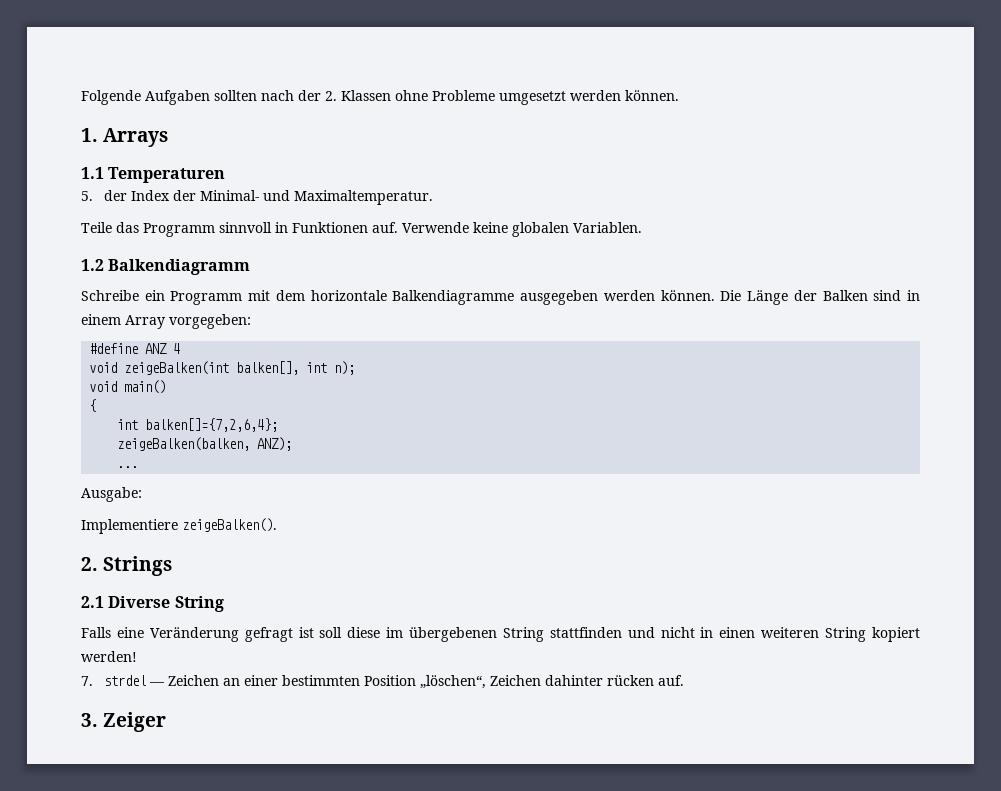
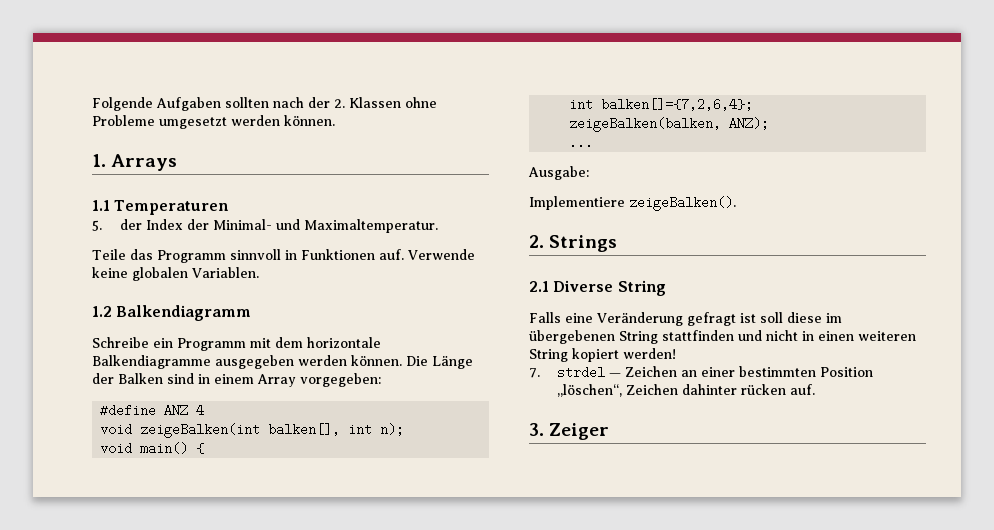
- void main()
- {
+ void main() {

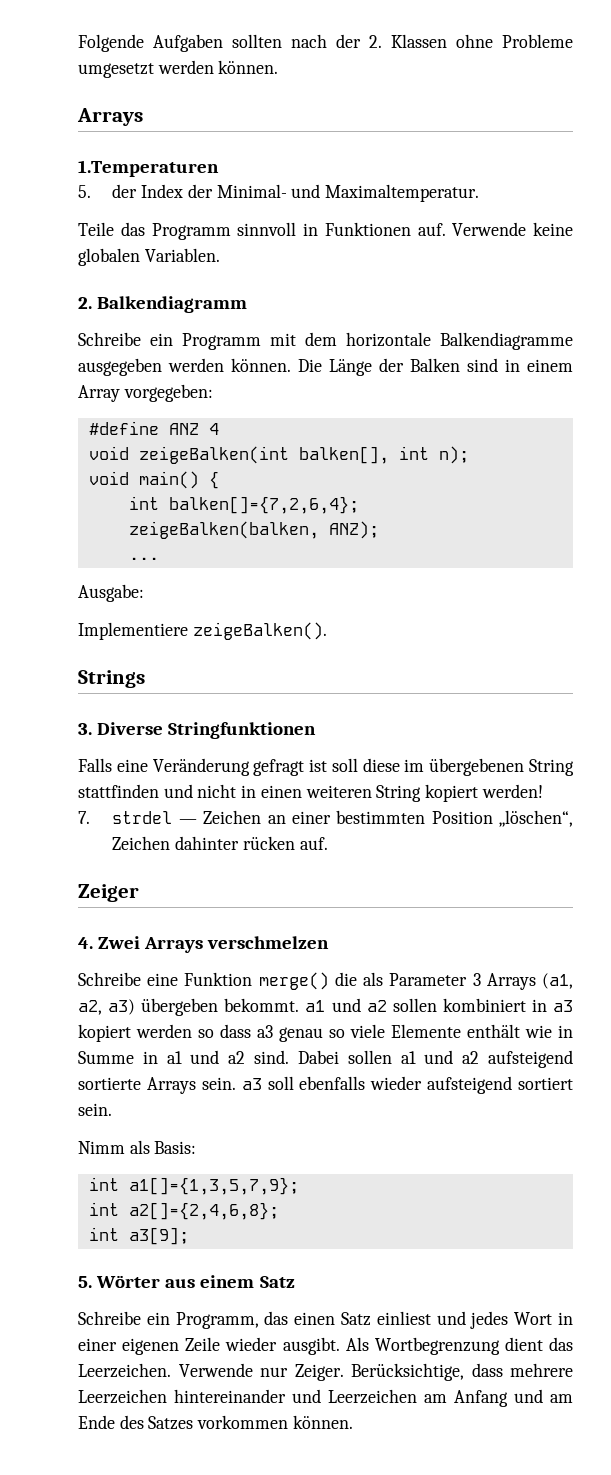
  Folgende Aufgaben sollten nach der 2. Klassen ohne Probleme umgesetzt werden können.
- 1. Arrays
+ Arrays
- 1.1 Temperaturen
+ 1.Temperaturen
- 1.2 Balkendiagramm
+ 2. Balkendiagramm
- 2. Strings
+ Strings
- 2.1 Diverse String
+ 3. Diverse Stringfunktionen
- 3. Zeiger
+ Zeiger
+ 4. Zwei Arrays verschmelzen
+ Schreibe eine Funktion merge() die als Parameter 3 Arrays (a1, a2, a3) übergeben bekommt. a1 und a2 sollen kombiniert in a3 kopiert werden so dass a3 genau so viele Elemente enthält wie in Summe in a1 und a2 sind. Dabei sollen a1 und a2 aufsteigend sortierte Arrays sein. a3 soll ebenfalls wieder aufsteigend sortiert sein.
+ Nimm als Basis:
+ int a1[]={1,3,5,7,9};
+ int a2[]={2,4,6,8};
+ int a3[9];
+ 5. Wörter aus einem Satz
+ Schreibe ein Programm, das einen Satz einliest und jedes Wort in einer eigenen Zeile wieder ausgibt. Als Wortbegrenzung dient das Leerzeichen. Verwende nur Zeiger. Berücksichtige, dass mehrere Leerzeichen hintereinander und Leerzeichen am Anfang und am Ende des Satzes vorkommen können.

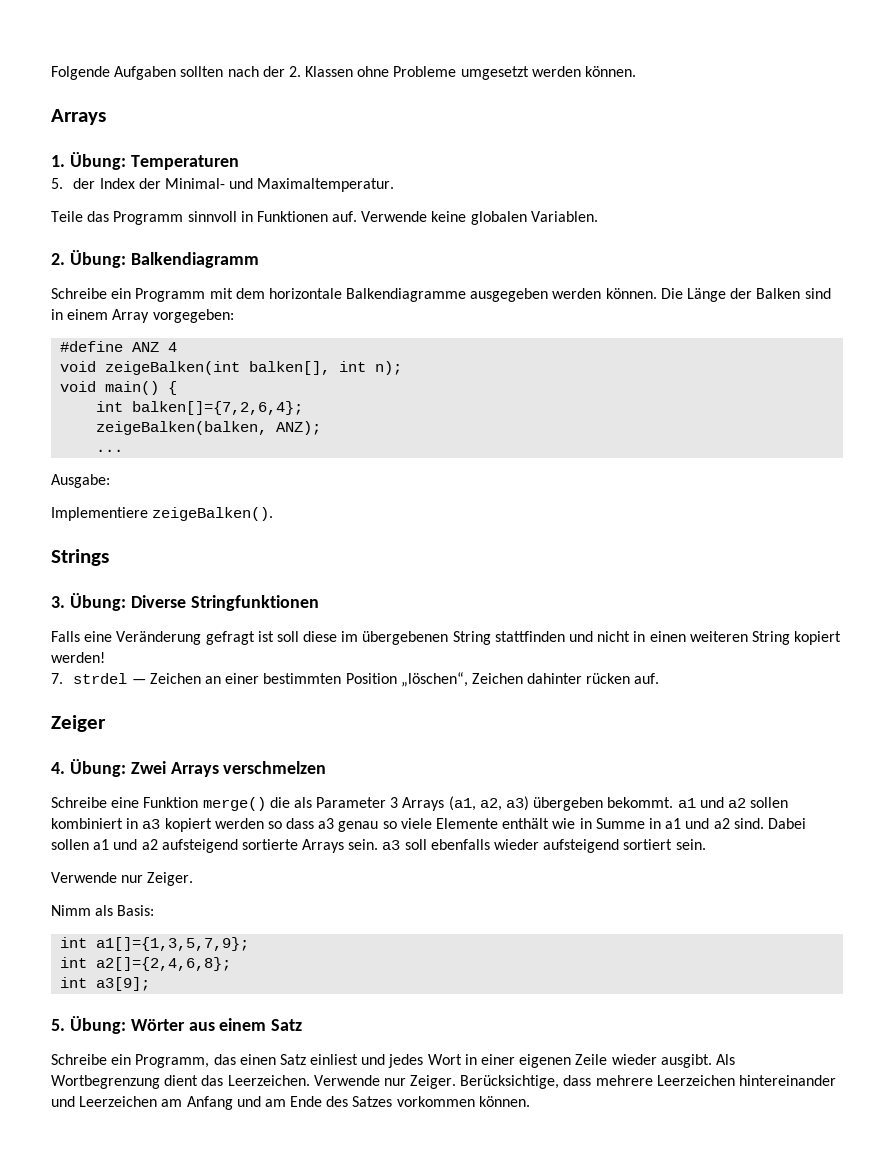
- 1.Temperaturen
+ 1. Übung: Temperaturen
- 2. Balkendiagramm
+ 2. Übung: Balkendiagramm
- 3. Diverse Stringfunktionen
+ 3. Übung: Diverse Stringfunktionen
- 4. Zwei Arrays verschmelzen
+ 4. Übung: Zwei Arrays verschmelzen
  Dabei sollen a1 und a2 aufsteigend sortierte Arrays sein. a3 soll ebenfalls wieder aufsteigend sortiert sein.
+ Verwende nur Zeiger.
- 5. Wörter aus einem Satz
+ 5. Übung: Wörter aus einem Satz

